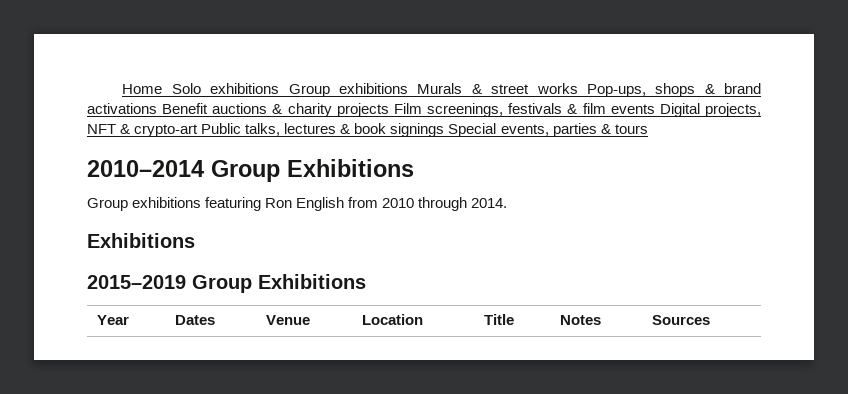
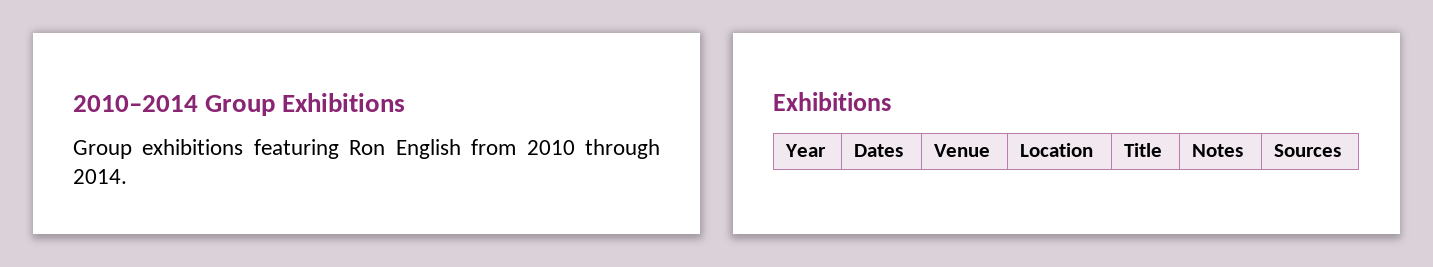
- Home Solo exhibitions Group exhibitions Murals & street works Pop-ups, shops & brand activations Benefit auctions & charity projects Film screenings, festivals & film events Digital projects, NFT & crypto-art Public talks, lectures & book signings Special events, parties & tours
- 2015–2019 Group Exhibitions

